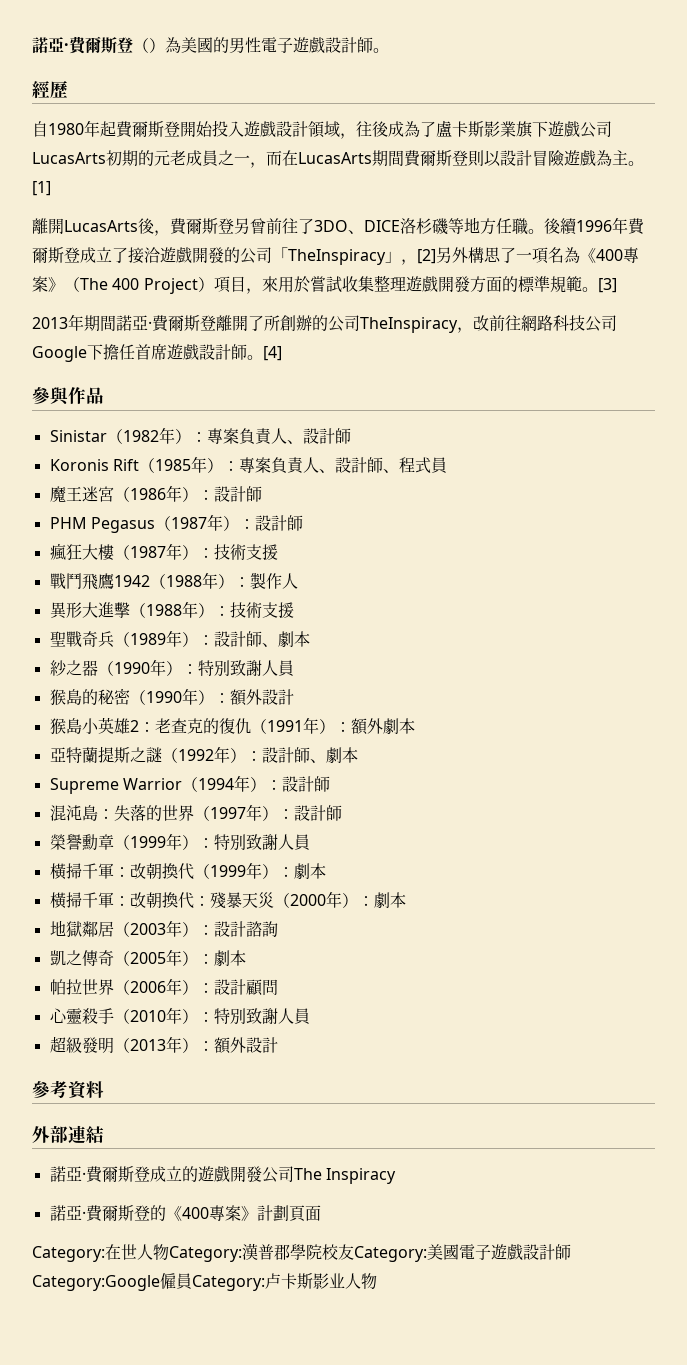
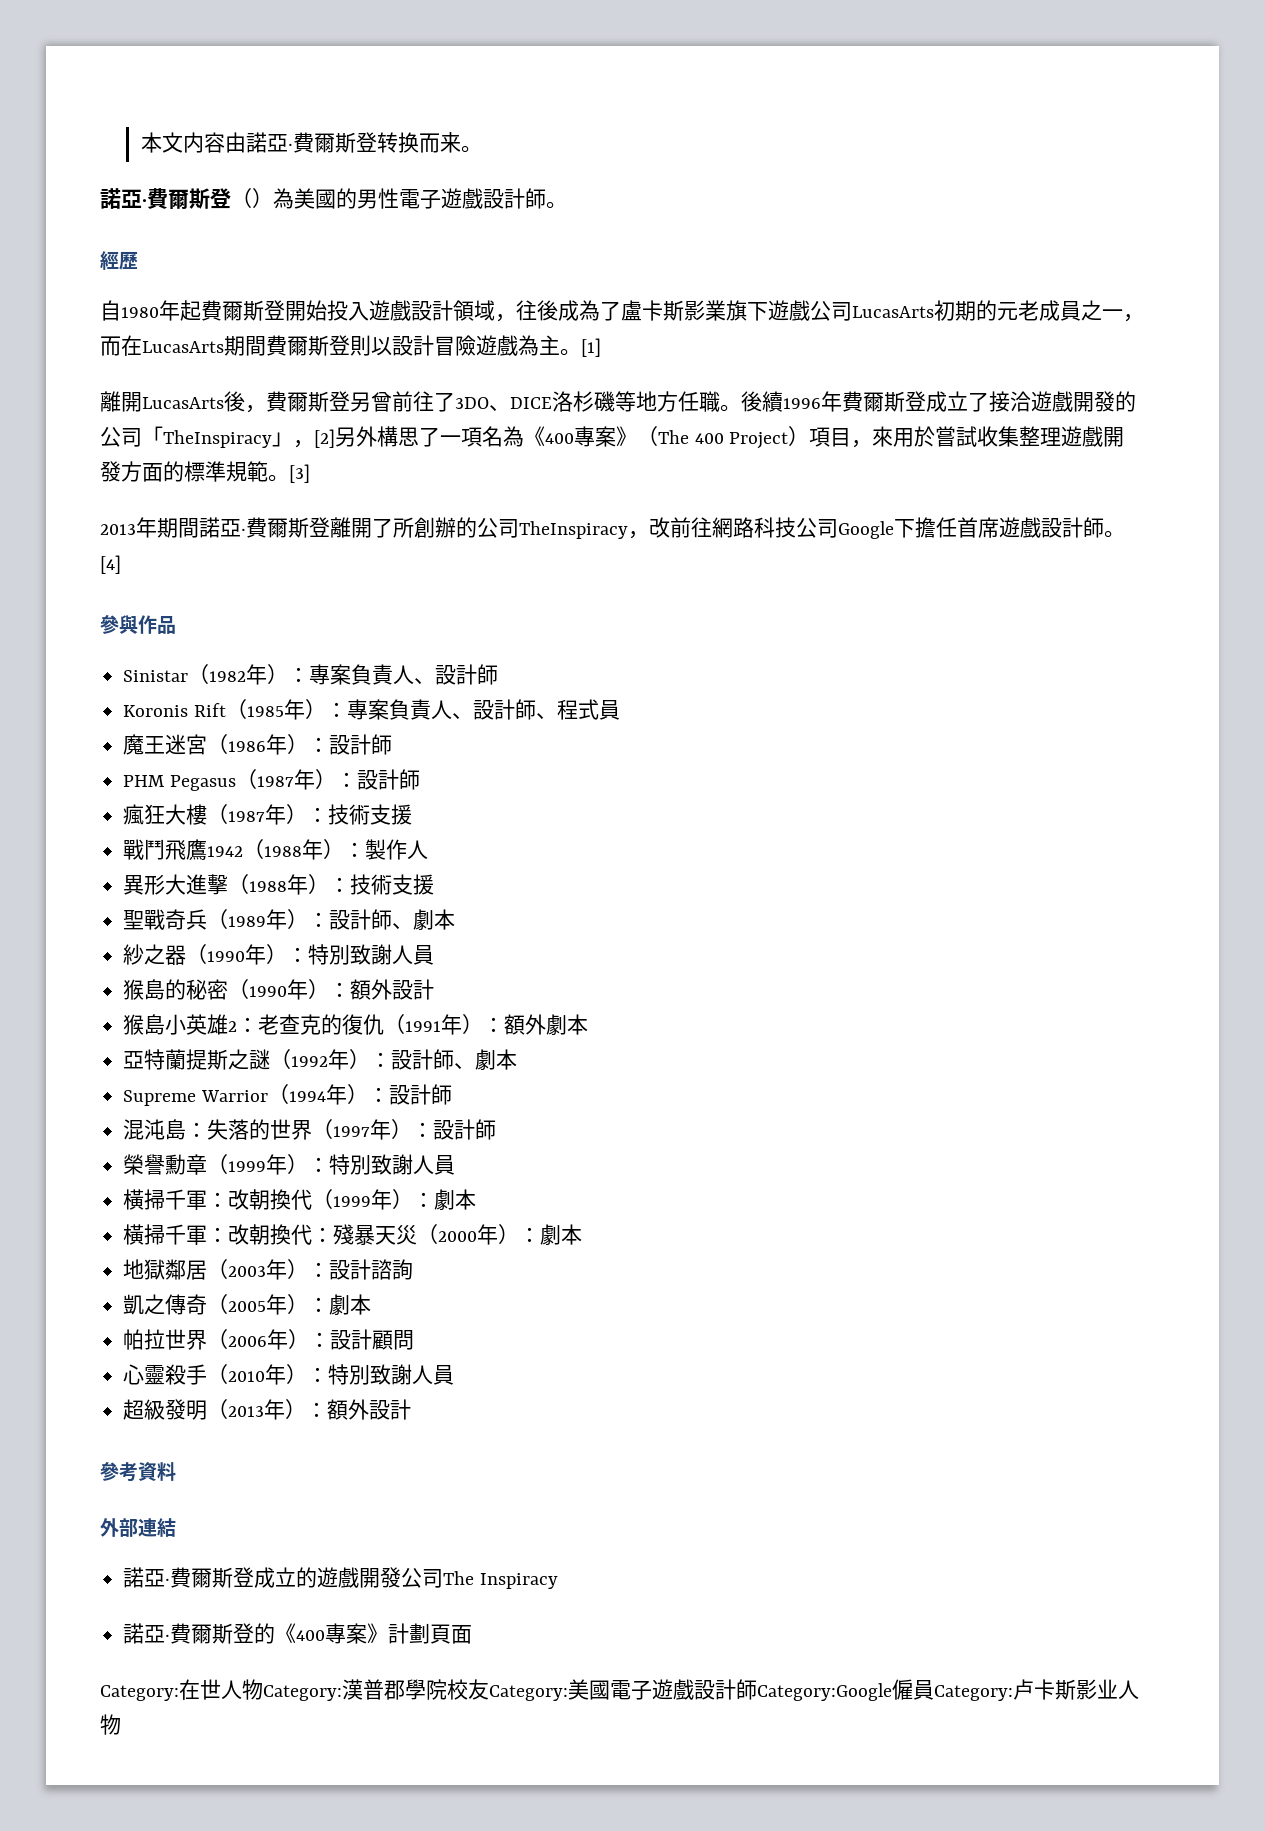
+ 本文内容由諾亞·費爾斯登转换而来。

